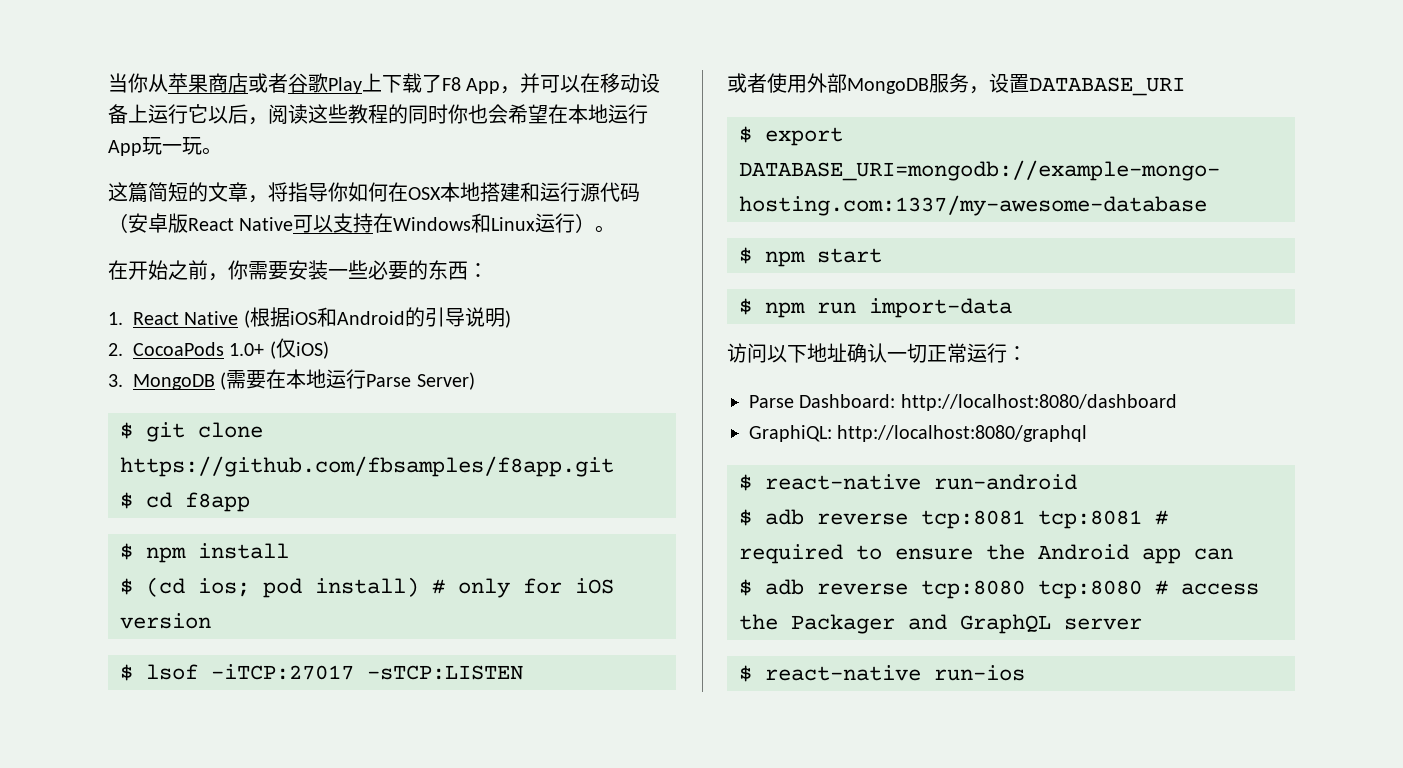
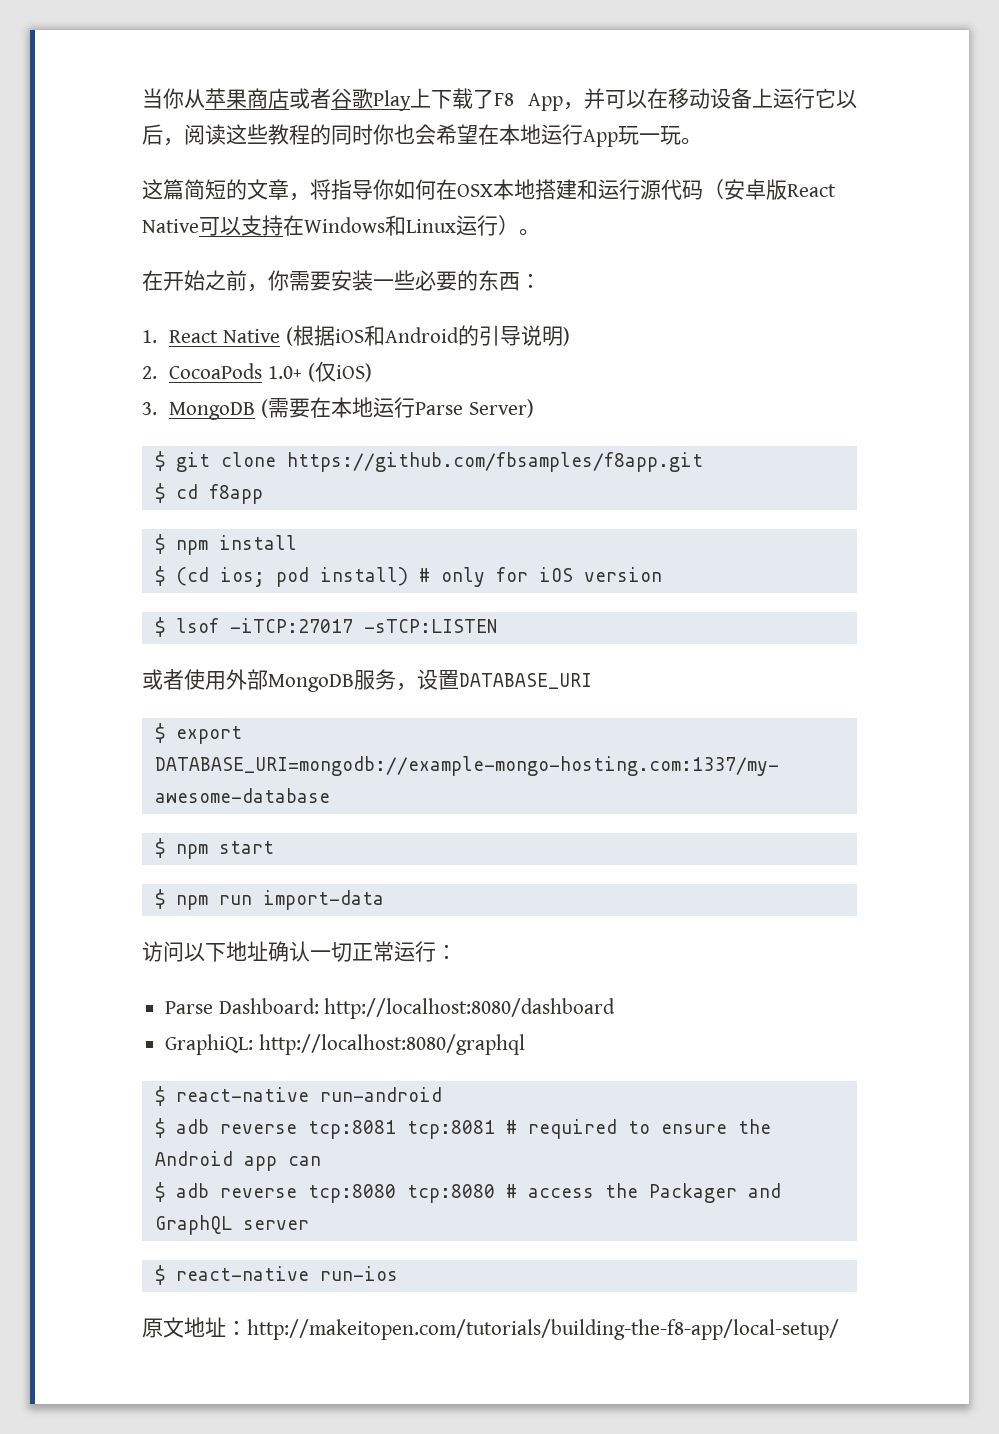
+ 原文地址：http://makeitopen.com/tutorials/building-the-f8-app/local-setup/

